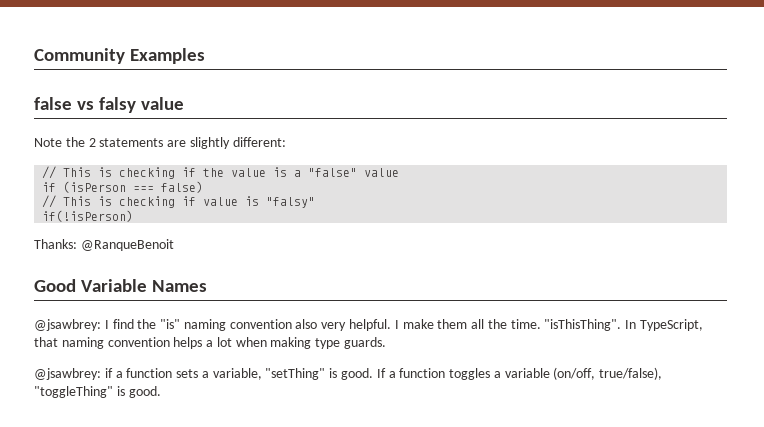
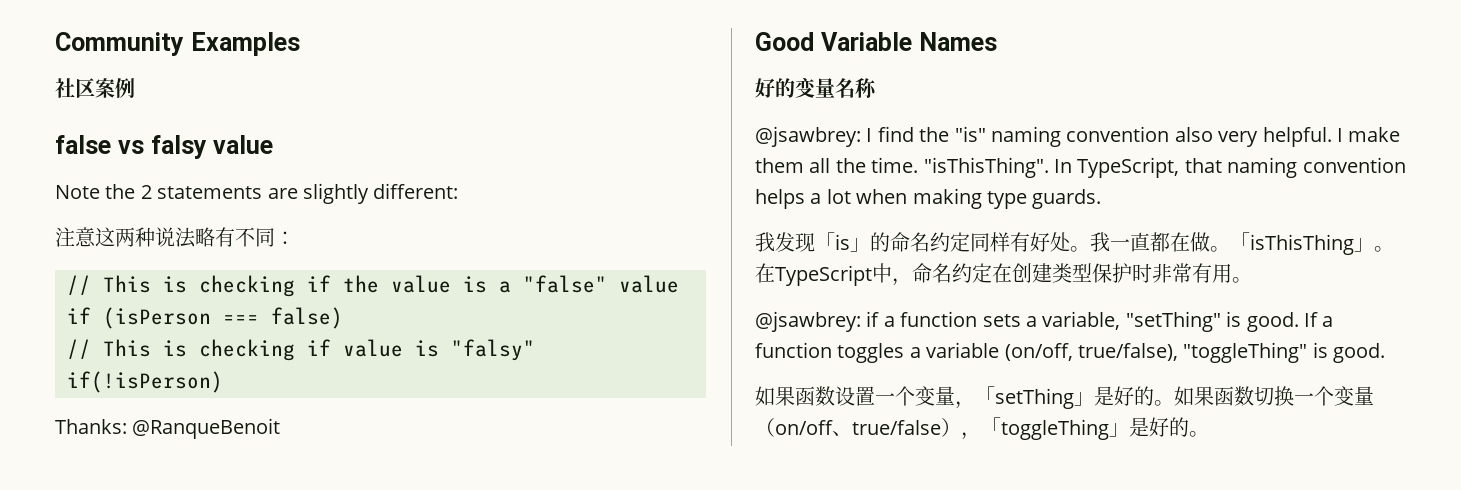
+ 社区案例
+ 注意这两种说法略有不同：
+ 好的变量名称
+ 我发现「is」的命名约定同样有好处。我一直都在做。「isThisThing」。在TypeScript中，命名约定在创建类型保护时非常有用。
+ 如果函数设置一个变量，「setThing」是好的。如果函数切换一个变量（on/off、true/false），「toggleThing」是好的。

